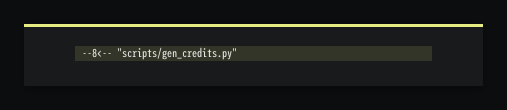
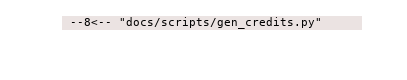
- --8<-- "scripts/gen_credits.py"
+ --8<-- "docs/scripts/gen_credits.py"

